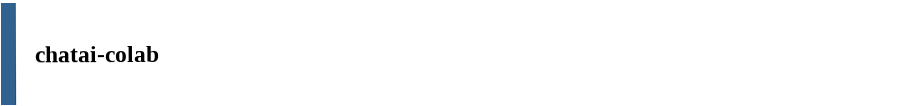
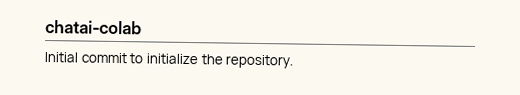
+ Initial commit to initialize the repository.

